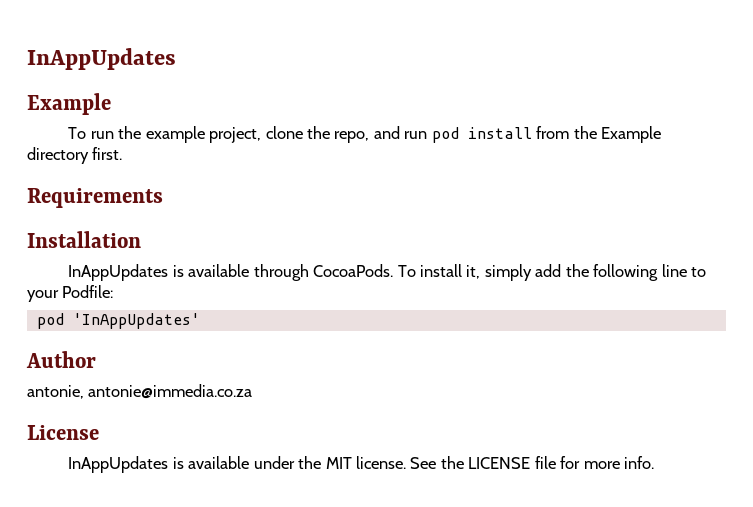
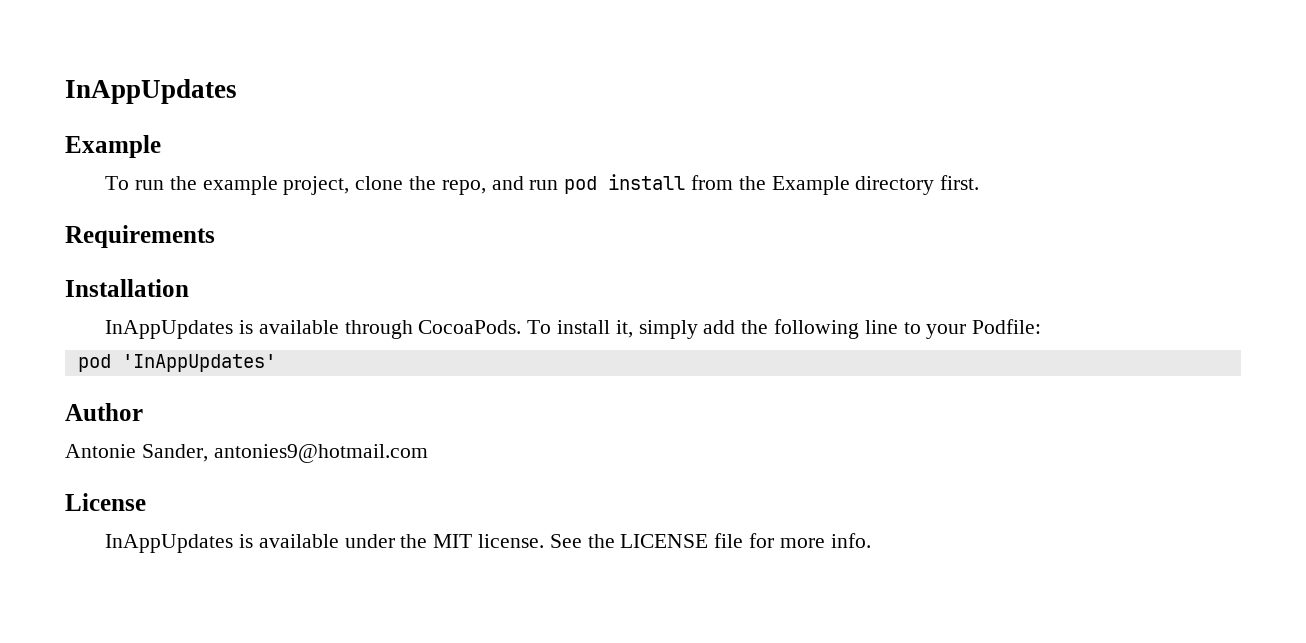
- antonie, antonie@immedia.co.za
+ Antonie Sander, antonies9@hotmail.com

